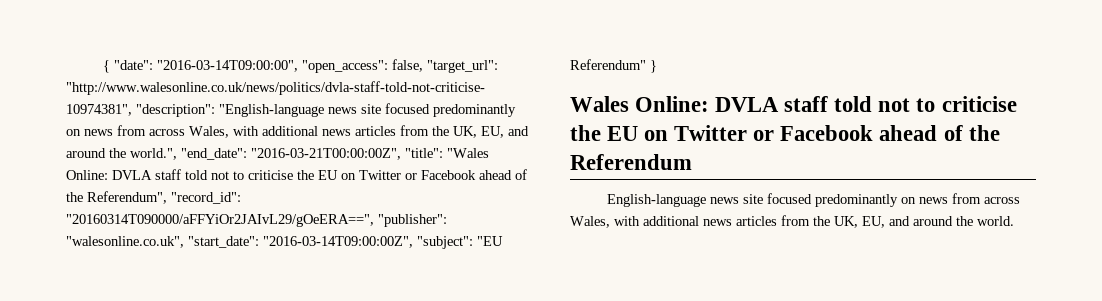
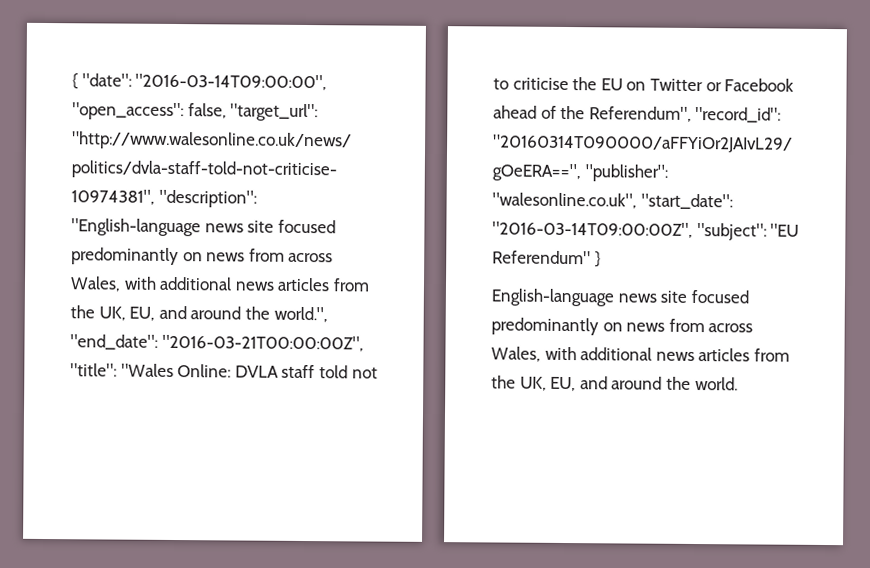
- Wales Online: DVLA staff told not to criticise the EU on Twitter or Facebook ahead of the Referendum

